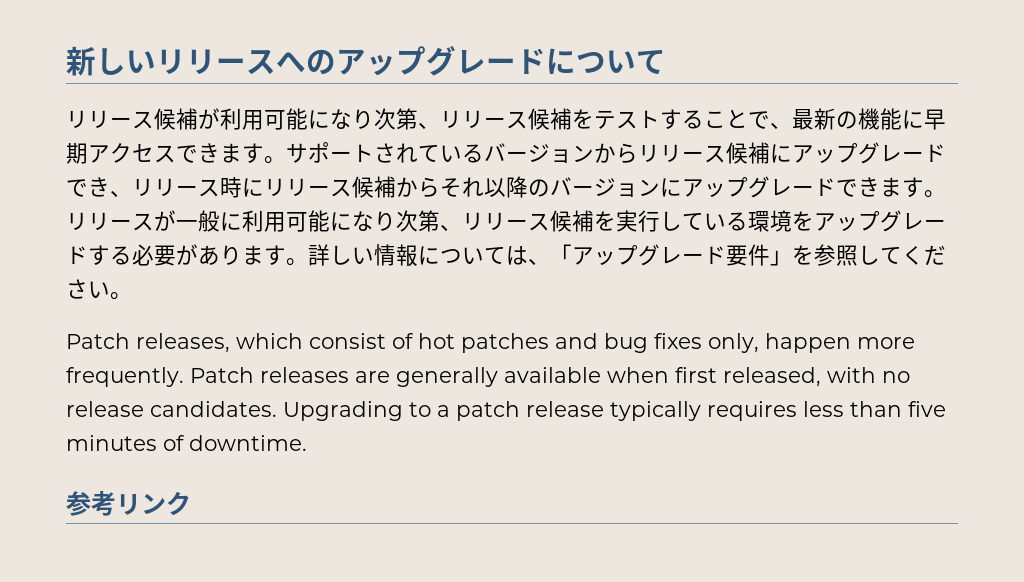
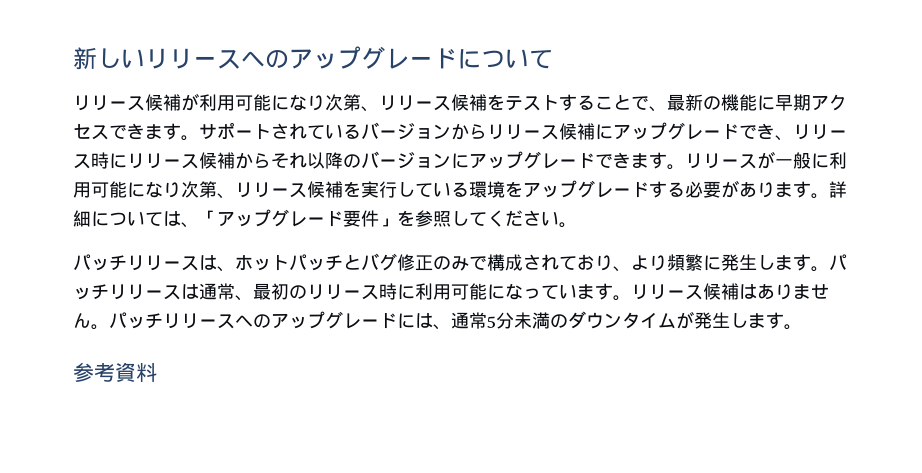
- 詳しい情報については、「アップグレード要件」を参照してください。
+ 詳細については、「アップグレード要件」を参照してください。
- Patch releases, which consist of hot patches and bug fixes only, happen more frequently. Patch releases are generally available when first released, with no release candidates. Upgrading to a patch release typically requires less than five minutes of downtime.
+ パッチリリースは、ホットパッチとバグ修正のみで構成されており、より頻繁に発生します。パッチリリースは通常、最初のリリース時に利用可能になっています。リリース候補はありません。パッチリリースへのアップグレードには、通常5分未満のダウンタイムが発生します。
- 参考リンク
+ 参考資料

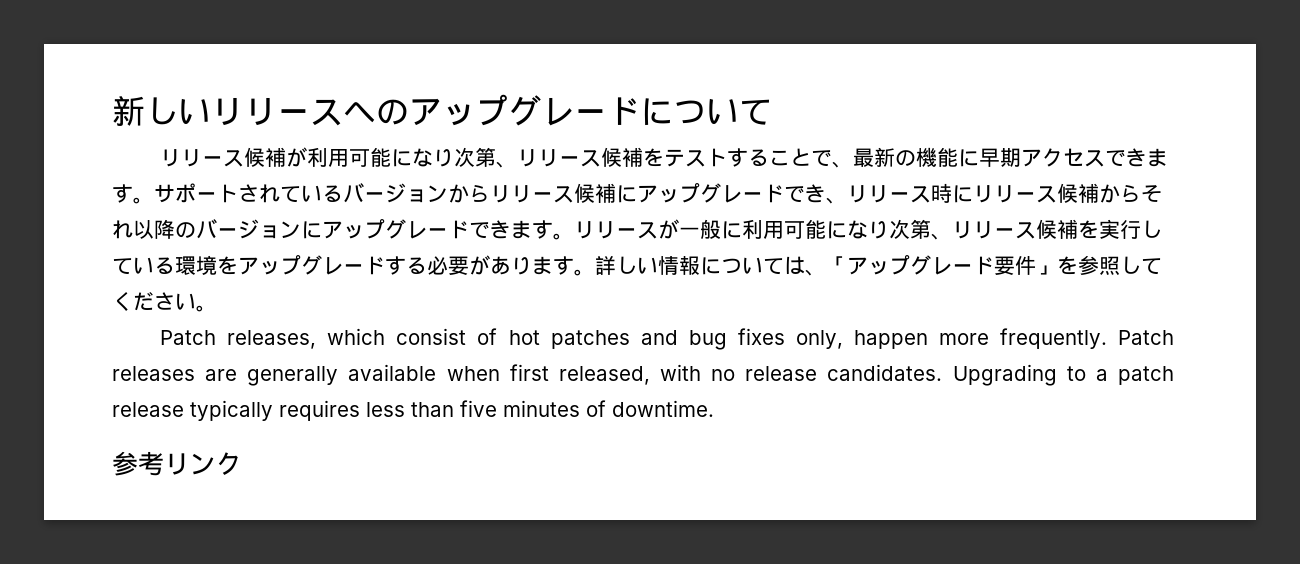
- 詳細については、「アップグレード要件」を参照してください。
+ 詳しい情報については、「アップグレード要件」を参照してください。
- パッチリリースは、ホットパッチとバグ修正のみで構成されており、より頻繁に発生します。パッチリリースは通常、最初のリリース時に利用可能になっています。リリース候補はありません。パッチリリースへのアップグレードには、通常5分未満のダウンタイムが発生します。
+ Patch releases, which consist of hot patches and bug fixes only, happen more frequently. Patch releases are generally available when first released, with no release candidates. Upgrading to a patch release typically requires less than five minutes of downtime.
- 参考資料
+ 参考リンク

